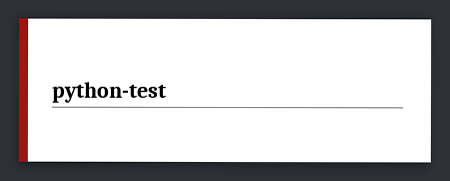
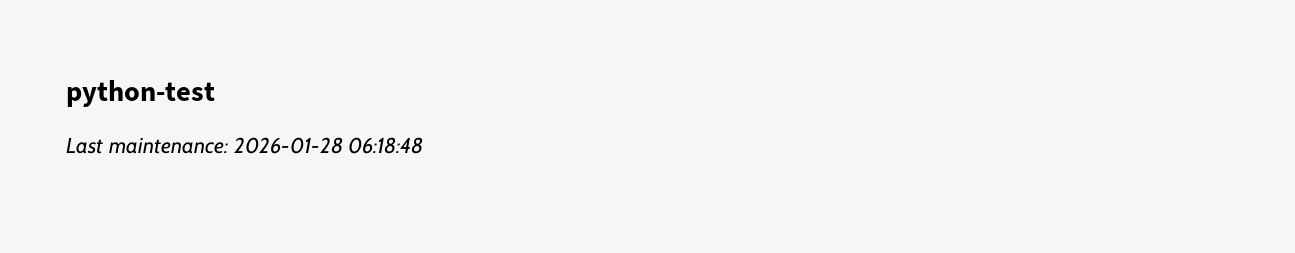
+ Last maintenance: 2026-01-28 06:18:48

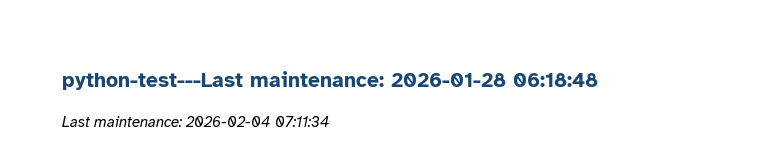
- python-test
+ python-test---Last maintenance: 2026-01-28 06:18:48
- Last maintenance: 2026-01-28 06:18:48
+ Last maintenance: 2026-02-04 07:11:34

